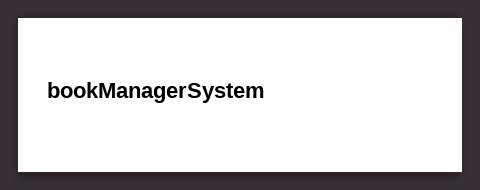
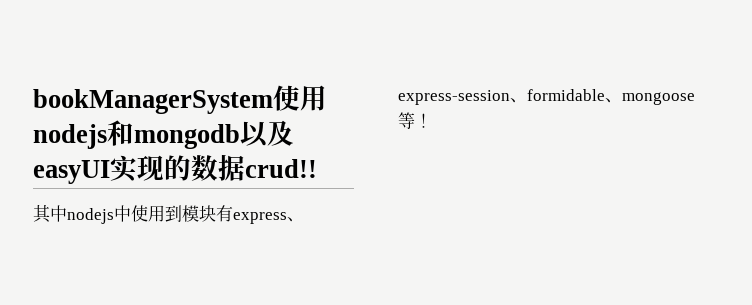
- bookManagerSystem
+ bookManagerSystem使用nodejs和mongodb以及easyUI实现的数据crud!!
+ 其中nodejs中使用到模块有express、express-session、formidable、mongoose等！

